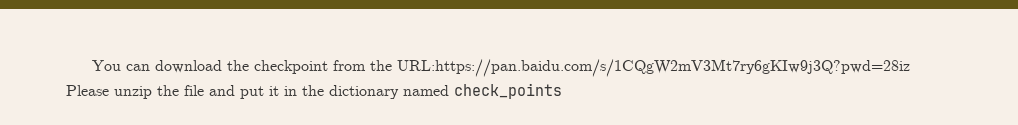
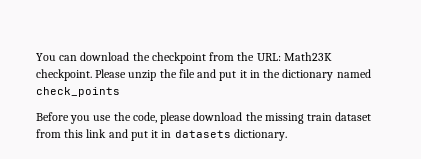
- You can download the checkpoint from the URL:https://pan.baidu.com/s/1CQgW2mV3Mt7ry6gKIw9j3Q?pwd=28iz Please unzip the file and put it in the dictionary named check_points
+ You can download the checkpoint from the URL: Math23K checkpoint. Please unzip the file and put it in the dictionary named check_points
+ Before you use the code, please download the missing train dataset from this link and put it in datasets dictionary.

